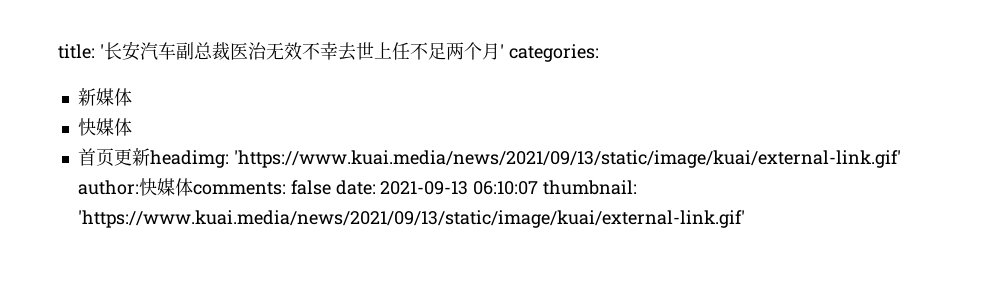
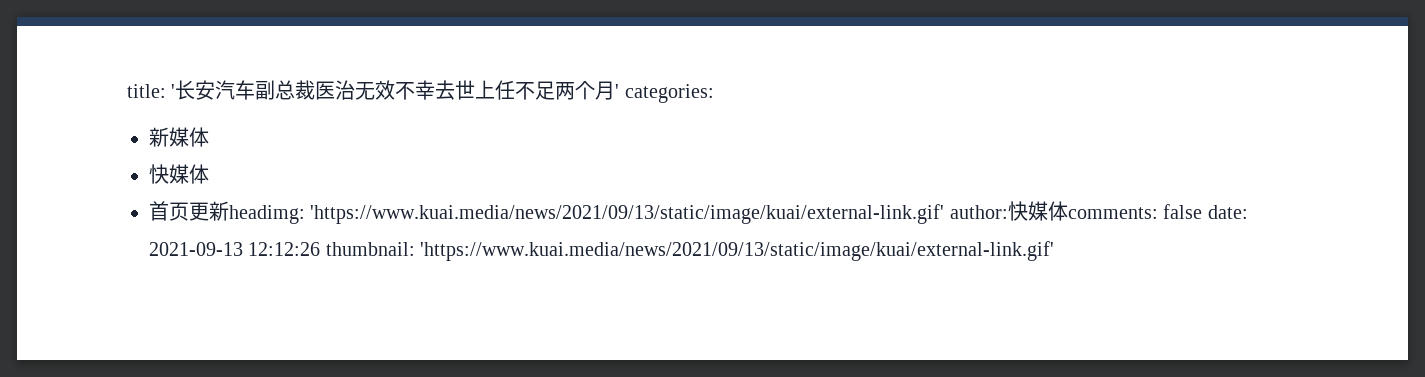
- 首页更新headimg: 'https://www.kuai.media/news/2021/09/13/static/image/kuai/external-link.gif' author:快媒体comments: false date: 2021-09-13 06:10:07 thumbnail: 'https://www.kuai.media/news/2021/09/13/static/image/kuai/external-link.gif'
+ 首页更新headimg: 'https://www.kuai.media/news/2021/09/13/static/image/kuai/external-link.gif' author:快媒体comments: false date: 2021-09-13 12:12:26 thumbnail: 'https://www.kuai.media/news/2021/09/13/static/image/kuai/external-link.gif'

